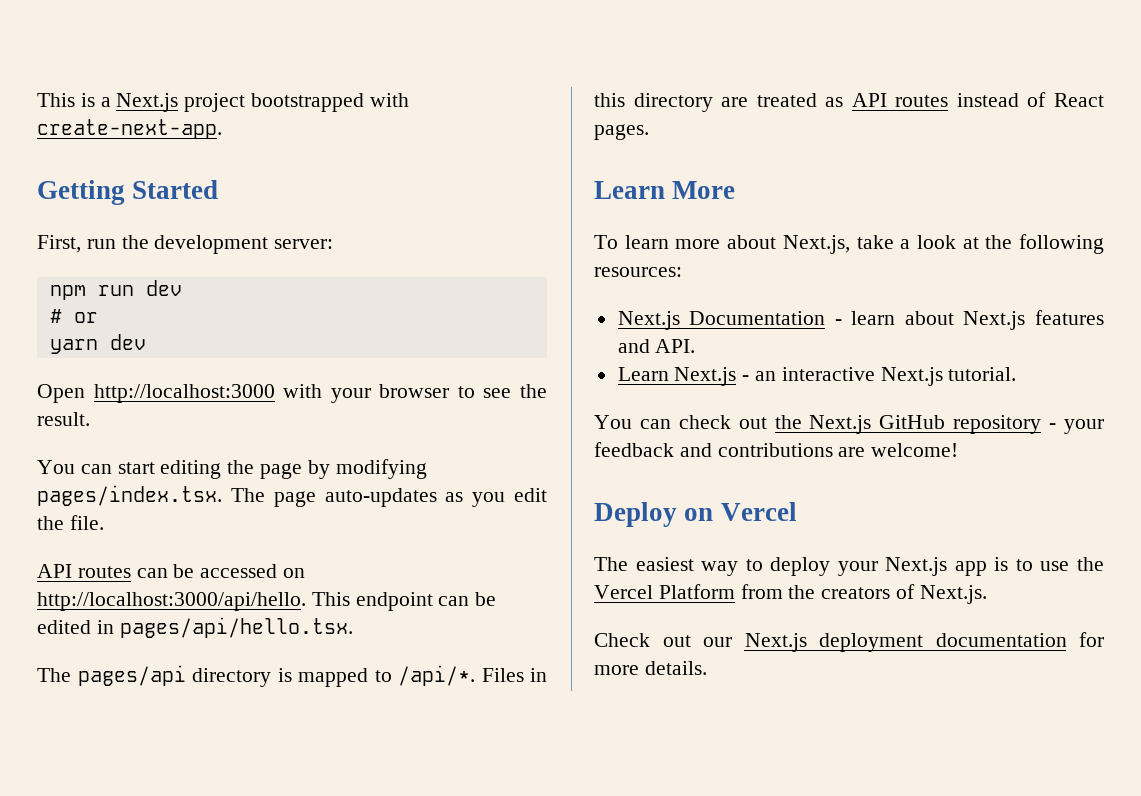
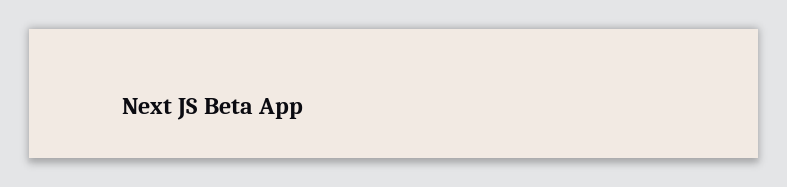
- This is a Next.js project bootstrapped with create-next-app.
- Getting Started
- First, run the development server:
- npm run dev
- # or
- yarn dev
- Open http://localhost:3000 with your browser to see the result.
- You can start editing the page by modifying pages/index.tsx. The page auto-updates as you edit the file.
- API routes can be accessed on http://localhost:3000/api/hello. This endpoint can be edited in pages/api/hello.tsx.
- The pages/api directory is mapped to /api/*. Files in this directory are treated as API routes instead of React pages.
- Learn More
- To learn more about Next.js, take a look at the following resources:
- Next.js Documentation - learn about Next.js features and API.
- Learn Next.js - an interactive Next.js tutorial.
- You can check out the Next.js GitHub repository - your feedback and contributions are welcome!
- Deploy on Vercel
- The easiest way to deploy your Next.js app is to use the Vercel Platform from the creators of Next.js.
- Check out our Next.js deployment documentation for more details.
+ Next JS Beta App

